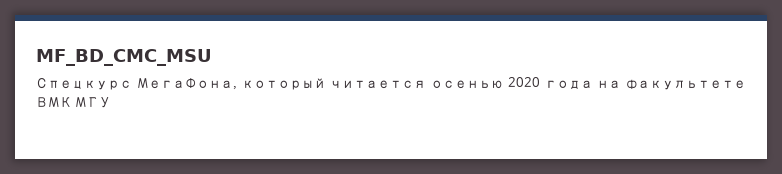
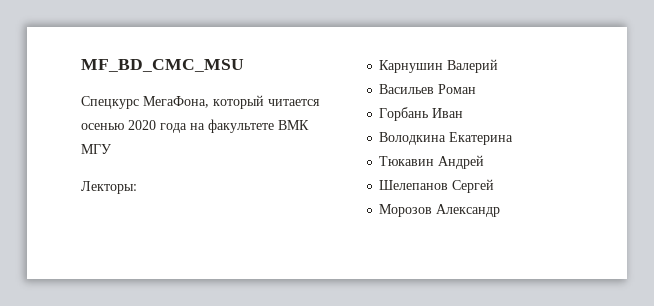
+ Лекторы:
+ Карнушин Валерий
+ Васильев Роман
+ Горбань Иван
+ Володкина Екатерина
+ Тюкавин Андрей
+ Шелепанов Сергей
+ Морозов Александр

